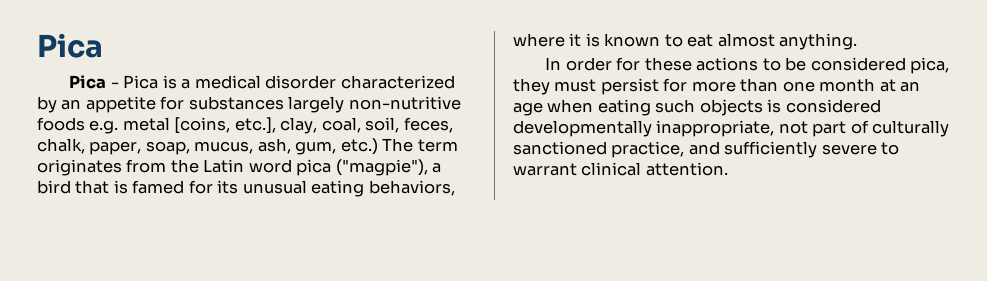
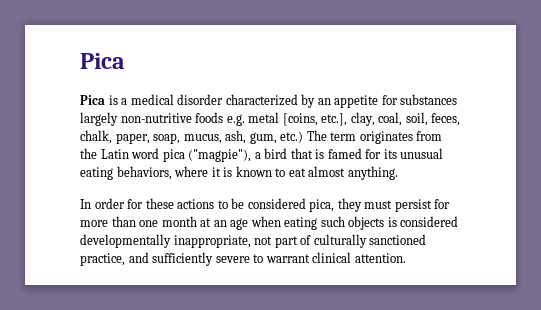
- Pica - Pica is a medical disorder characterized by an appetite for substances largely non-nutritive foods e.g. metal [coins, etc.], clay, coal, soil, feces, chalk, paper, soap, mucus, ash, gum, etc.) The term originates from the Latin word pica ("magpie"), a bird that is famed for its unusual eating behaviors, where it is known to eat almost anything.
+ Pica is a medical disorder characterized by an appetite for substances largely non-nutritive foods e.g. metal [coins, etc.], clay, coal, soil, feces, chalk, paper, soap, mucus, ash, gum, etc.) The term originates from the Latin word pica ("magpie"), a bird that is famed for its unusual eating behaviors, where it is known to eat almost anything.

